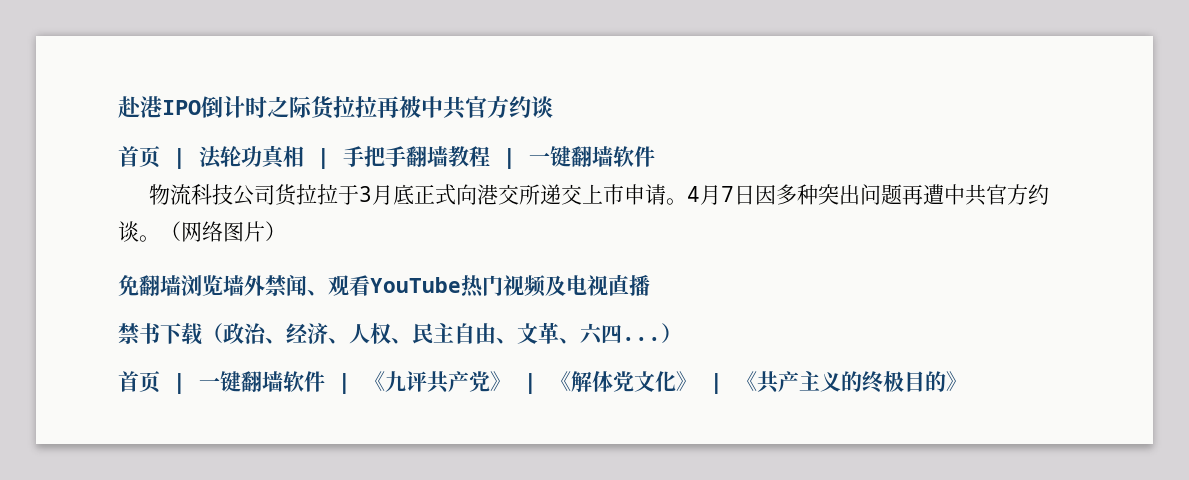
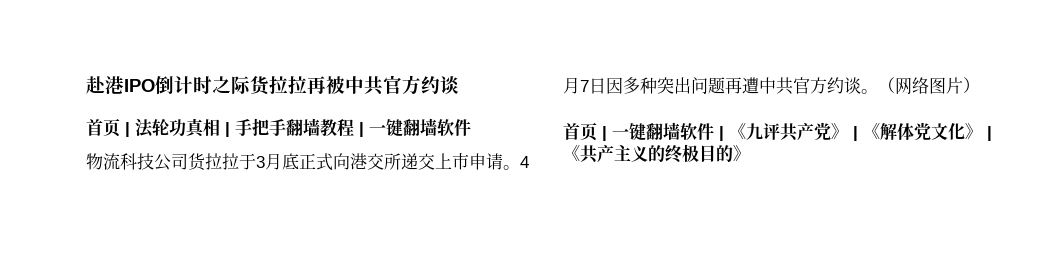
- 免翻墙浏览墙外禁闻、观看YouTube热门视频及电视直播
- 禁书下载（政治、经济、人权、民主自由、文革、六四...）

